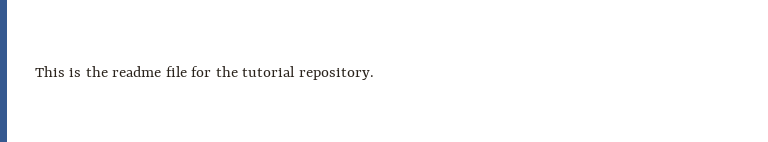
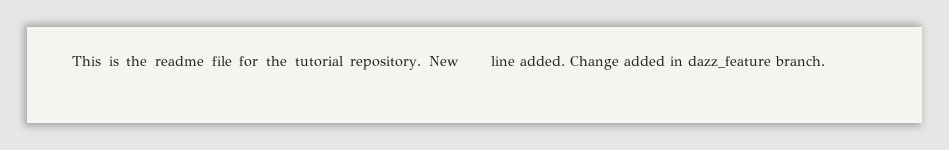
+ New line added. Change added in dazz_feature branch.

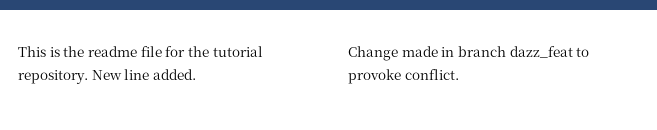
- New line added. Change added in dazz_feature branch.
+ New line added.
+ Change made in branch dazz_feat to provoke conflict.

